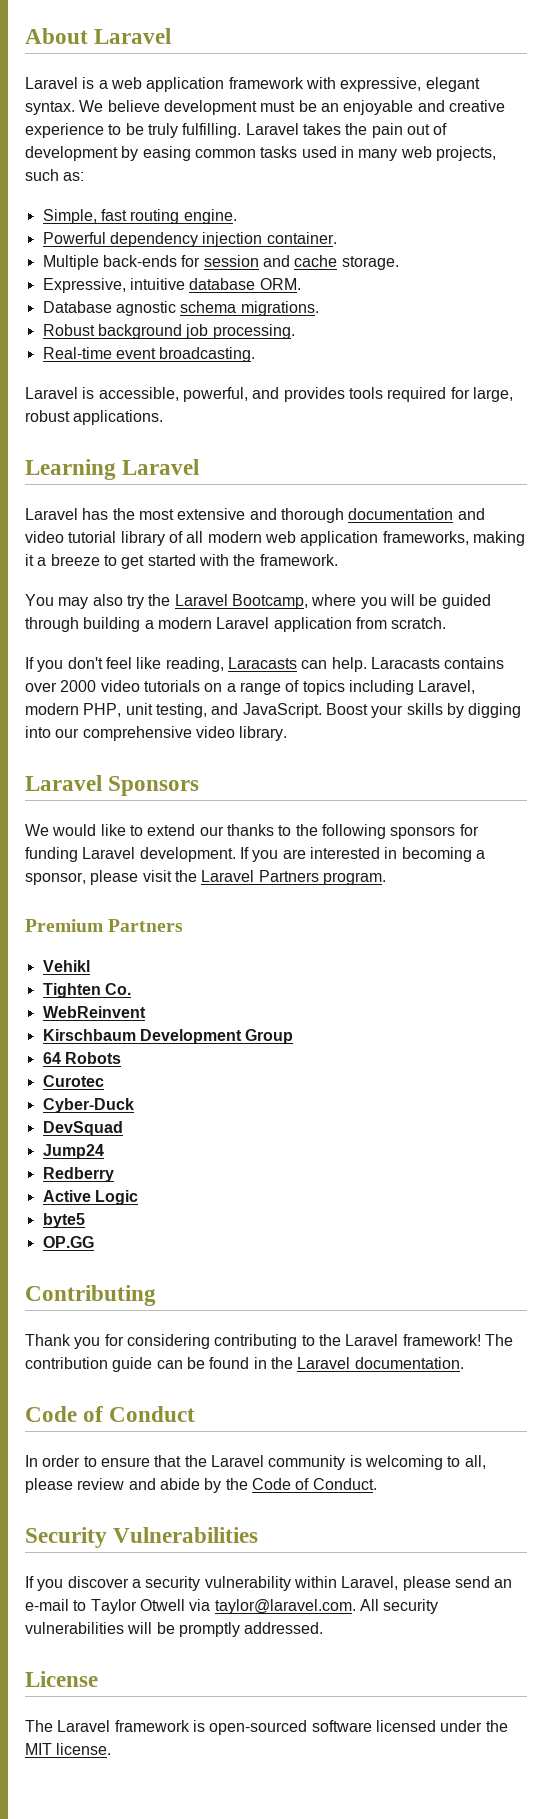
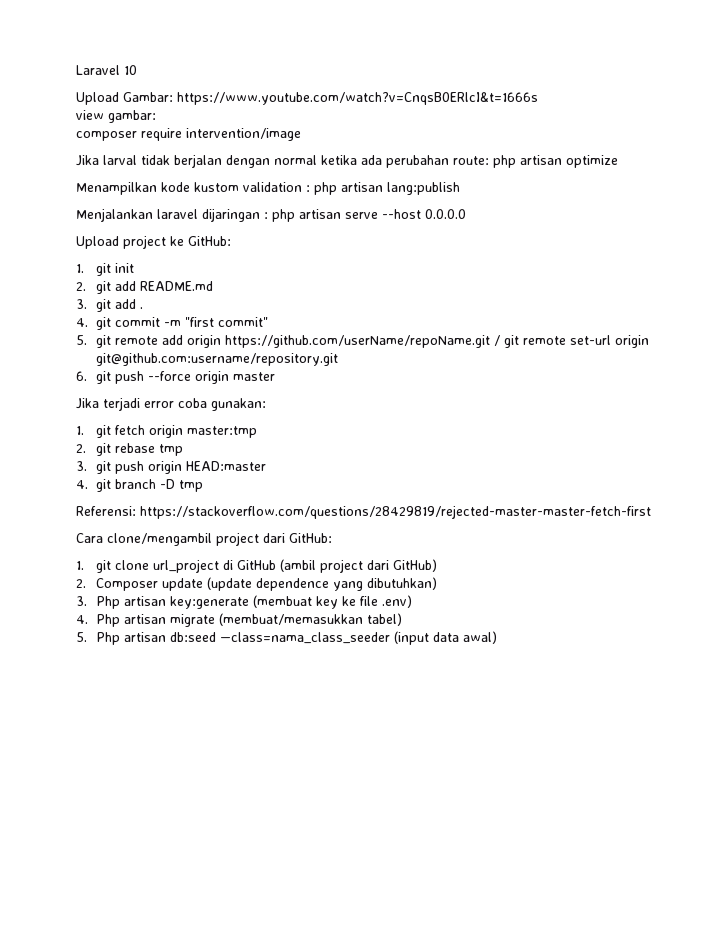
- About Laravel
- Laravel is a web application framework with expressive, elegant syntax. We believe development must be an enjoyable and creative experience to be truly fulfilling. Laravel takes the pain out of development by easing common tasks used in many web projects, such as:
- Simple, fast routing engine.
- Powerful dependency injection container.
- Multiple back-ends for session and cache storage.
- Expressive, intuitive database ORM.
- Database agnostic schema migrations.
- Robust background job processing.
- Real-time event broadcasting.
- Laravel is accessible, powerful, and provides tools required for large, robust applications.
- Learning Laravel
- Laravel has the most extensive and thorough documentation and video tutorial library of all modern web application frameworks, making it a breeze to get started with the framework.
- You may also try the Laravel Bootcamp, where you will be guided through building a modern Laravel application from scratch.
- If you don't feel like reading, Laracasts can help. Laracasts contains over 2000 video tutorials on a range of topics including Laravel, modern PHP, unit testing, and JavaScript. Boost your skills by digging into our comprehensive video library.
- Laravel Sponsors
- We would like to extend our thanks to the following sponsors for funding Laravel development. If you are interested in becoming a sponsor, please visit the Laravel Partners program.
- Premium Partners
- Vehikl
- Tighten Co.
- WebReinvent
- Kirschbaum Development Group
- 64 Robots
- Curotec
- Cyber-Duck
- DevSquad
- Jump24
- Redberry
- Active Logic
- byte5
- OP.GG
- Contributing
- Thank you for considering contributing to the Laravel framework! The contribution guide can be found in the Laravel documentation.
- Code of Conduct
- In order to ensure that the Laravel community is welcoming to all, please review and abide by the Code of Conduct.
- Security Vulnerabilities
- If you discover a security vulnerability within Laravel, please send an e-mail to Taylor Otwell via taylor@laravel.com. All security vulnerabilities will be promptly addressed.
- License
- The Laravel framework is open-sourced software licensed under the MIT license.
+ Laravel 10
+ Upload Gambar: https://www.youtube.com/watch?v=CnqsB0ERlcI&t=1666s
+ view gambar:
+ composer require intervention/image
+ Jika larval tidak berjalan dengan normal ketika ada perubahan route: php artisan optimize
+ Menampilkan kode kustom validation : php artisan lang:publish
+ Menjalankan laravel dijaringan : php artisan serve --host 0.0.0.0
+ Upload project ke GitHub:
+ 1. git init
+ 2. git add README.md
+ 3. git add .
+ 4. git commit -m "first commit"
+ 5. git remote add origin https://github.com/userName/repoName.git / git remote set-url origin git@github.com:username/repository.git
+ 6. git push --force origin master
+ Jika terjadi error coba gunakan:
+ 1. git fetch origin master:tmp
+ 2. git rebase tmp
+ 3. git push origin HEAD:master
+ 4. git branch -D tmp
+ Referensi: https://stackoverflow.com/questions/28429819/rejected-master-master-fetch-first
+ Cara clone/mengambil project dari GitHub:
+ 1. git clone url_project di GitHub (ambil project dari GitHub)
+ 2. Composer update (update dependence yang dibutuhkan)
+ 3. Php artisan key:generate (membuat key ke file .env)
+ 4. Php artisan migrate (membuat/memasukkan tabel)
+ 5. Php artisan db:seed —class=nama_class_seeder (input data awal)

